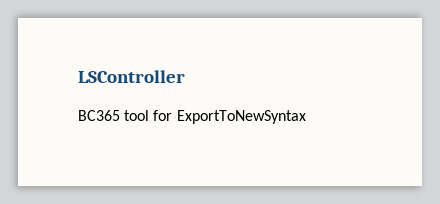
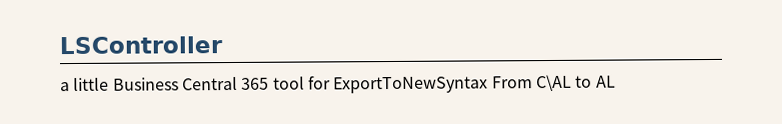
- BC365 tool for ExportToNewSyntax
+ a little Business Central 365 tool for ExportToNewSyntax From C\AL to AL

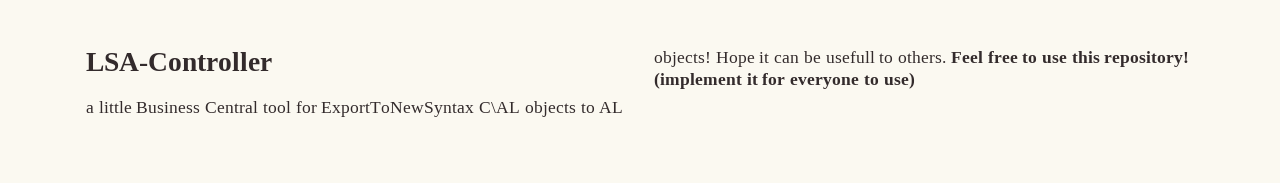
- LSController
+ LSA-Controller
- a little Business Central 365 tool for ExportToNewSyntax From C\AL to AL
+ a little Business Central tool for ExportToNewSyntax C\AL objects to AL objects! Hope it can be usefull to others. Feel free to use this repository! (implement it for everyone to use)

